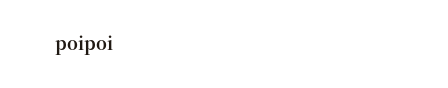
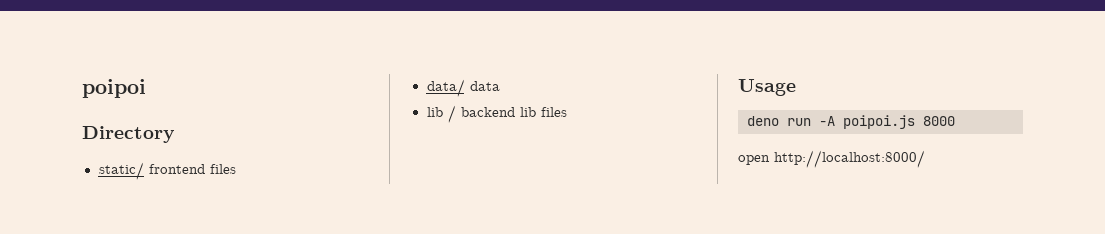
+ Directory
+ static/ frontend files
+ data/ data
+ lib / backend lib files
+ Usage
+ deno run -A poipoi.js 8000
+ open http://localhost:8000/

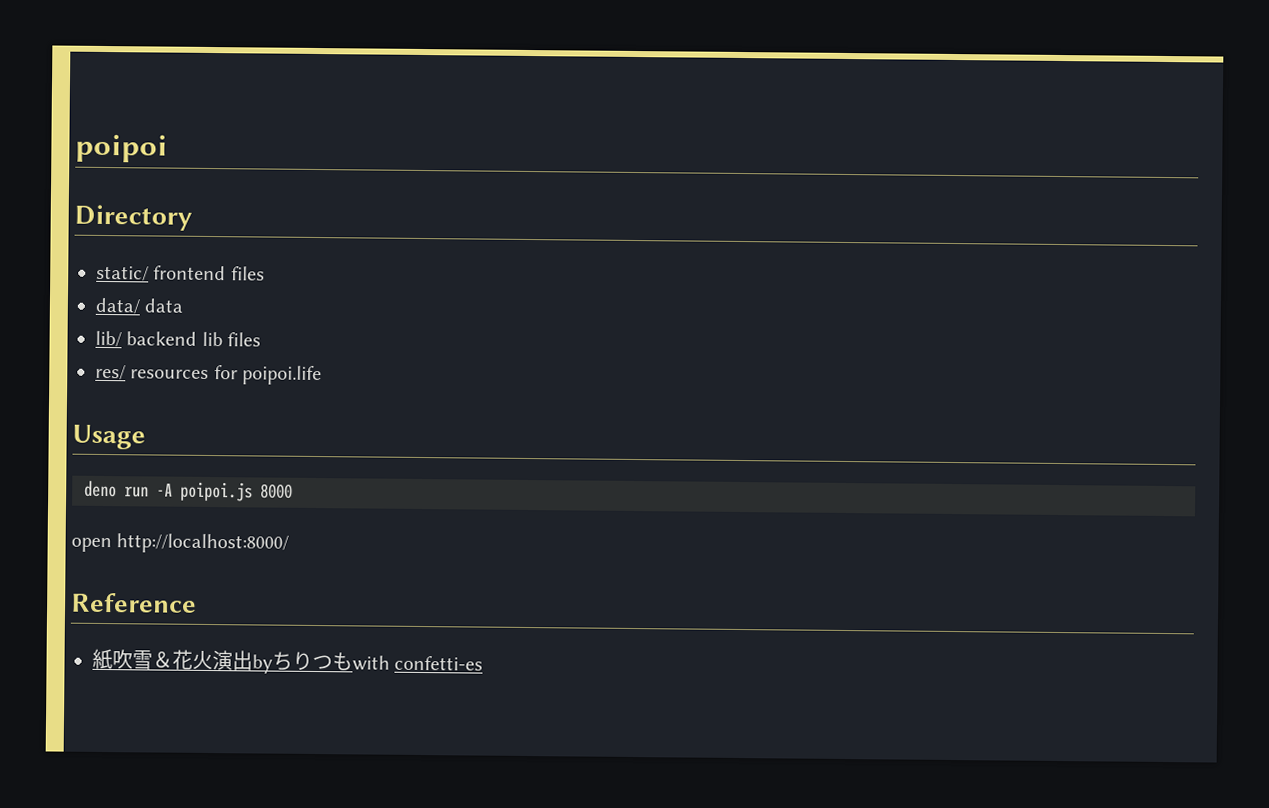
- lib / backend lib files
+ lib/ backend lib files
+ res/ resources for poipoi.life
+ Reference
+ 紙吹雪＆花火演出byちりつもwith confetti-es

